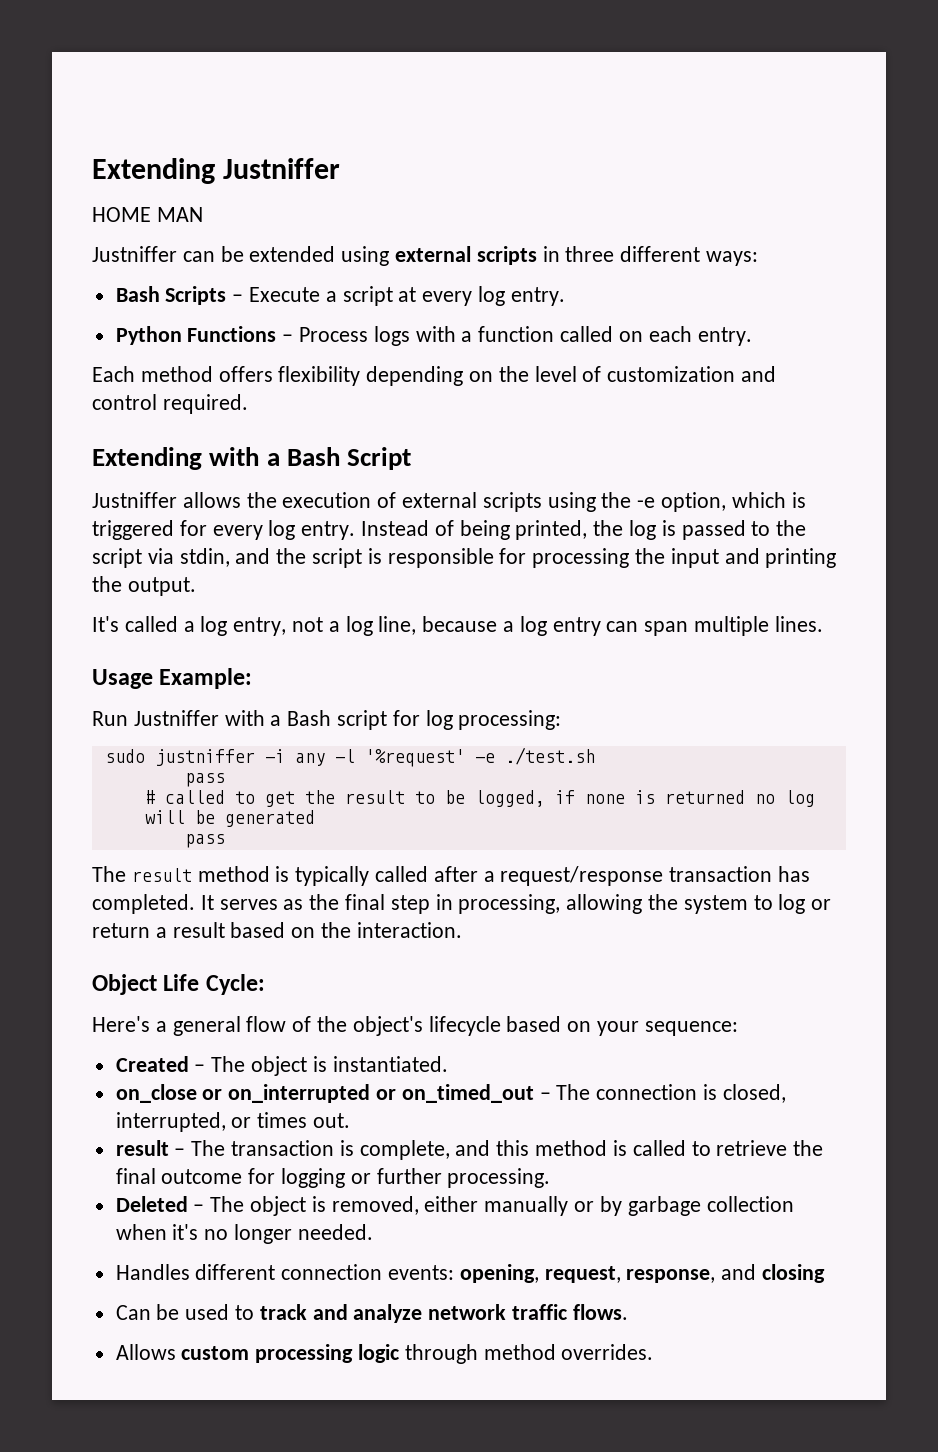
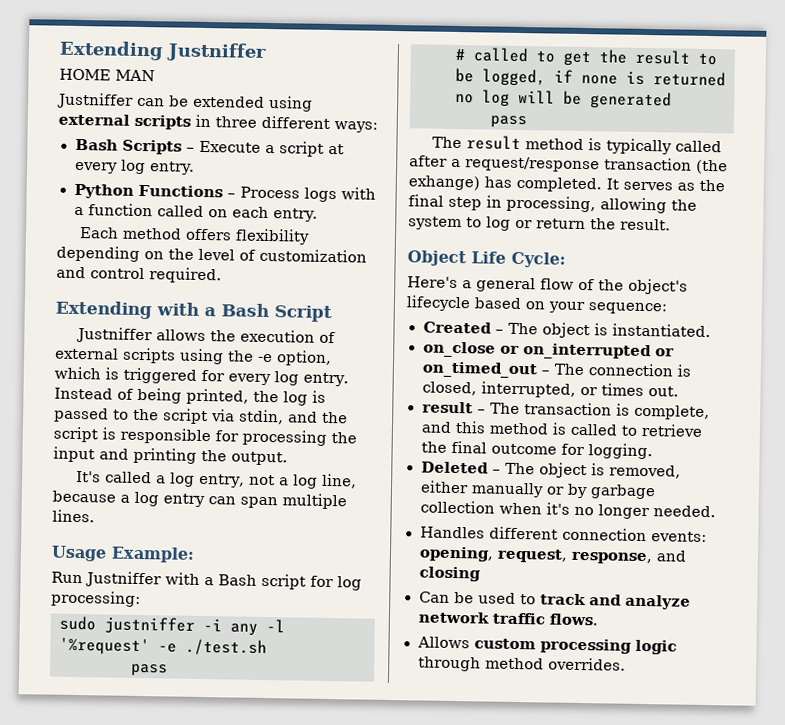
- The result method is typically called after a request/response transaction has completed.
+ The result method is typically called after a request/response transaction (the exhange) has completed.
- It serves as the final step in processing, allowing the system to log or return a result based on the interaction.
+ It serves as the final step in processing, allowing the system to log or return the result.
- result – The transaction is complete, and this method is called to retrieve the final outcome for logging or further processing.
+ result – The transaction is complete, and this method is called to retrieve the final outcome for logging.

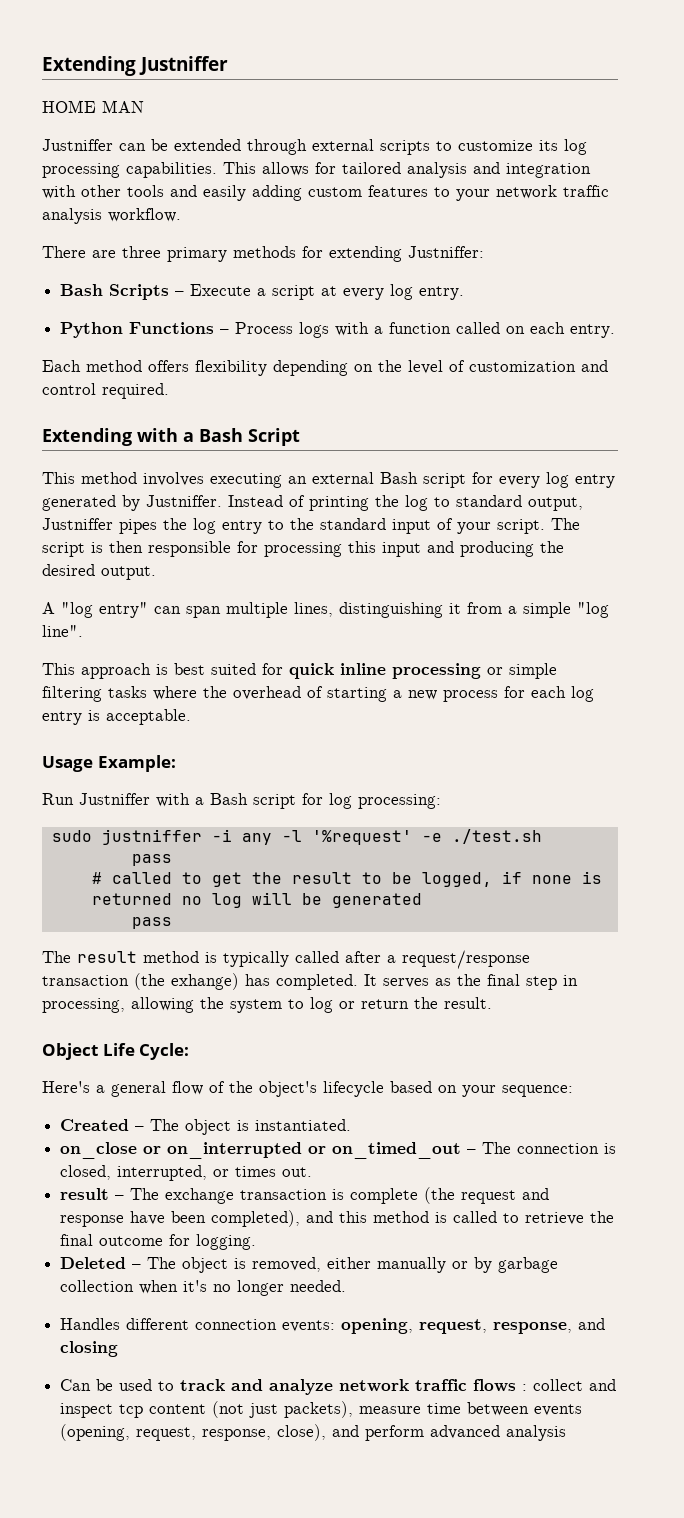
- Justniffer can be extended using external scripts in three different ways:
+ Justniffer can be extended through external scripts to customize its log processing capabilities. This allows for tailored analysis and integration with other tools and easily adding custom features to your network traffic analysis workflow.
+ There are three primary methods for extending Justniffer:
- Justniffer allows the execution of external scripts using the -e option, which is triggered for every log entry. Instead of being printed, the log is passed to the script via stdin, and the script is responsible for processing the input and printing the output.
- It's called a log entry, not a log line, because a log entry can span multiple lines.
+ This method involves executing an external Bash script for every log entry generated by Justniffer. Instead of printing the log to standard output, Justniffer pipes the log entry to the standard input of your script. The script is then responsible for processing this input and producing the desired output.
+ A "log entry" can span multiple lines, distinguishing it from a simple "log line".
+ This approach is best suited for quick inline processing or simple filtering tasks where the overhead of starting a new process for each log entry is acceptable.
- result – The transaction is complete, and this method is called to retrieve the final outcome for logging.
+ result – The exchange transaction is complete (the request and response have been completed), and this method is called to retrieve the final outcome for logging.
- Can be used to track and analyze network traffic flows.
- Allows custom processing logic through method overrides.
+ Can be used to track and analyze network traffic flows : collect and inspect tcp content (not just packets), measure time between events (opening, request, response, close), and perform advanced analysis

